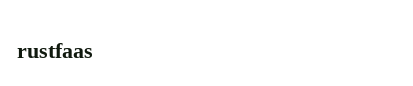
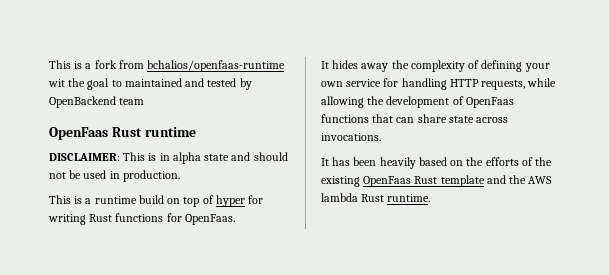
- rustfaas
+ This is a fork from bchalios/openfaas-runtime wit the goal to maintained and tested by OpenBackend team
+ OpenFaas Rust runtime
+ DISCLAIMER: This is in alpha state and should not be used in production.
+ This is a runtime build on top of hyper for writing Rust functions for OpenFaas.
+ It hides away the complexity of defining your own service for handling HTTP requests, while allowing the development of OpenFaas functions that can share state across invocations.
+ It has been heavily based on the efforts of the existing OpenFaas Rust template and the AWS lambda Rust runtime.

